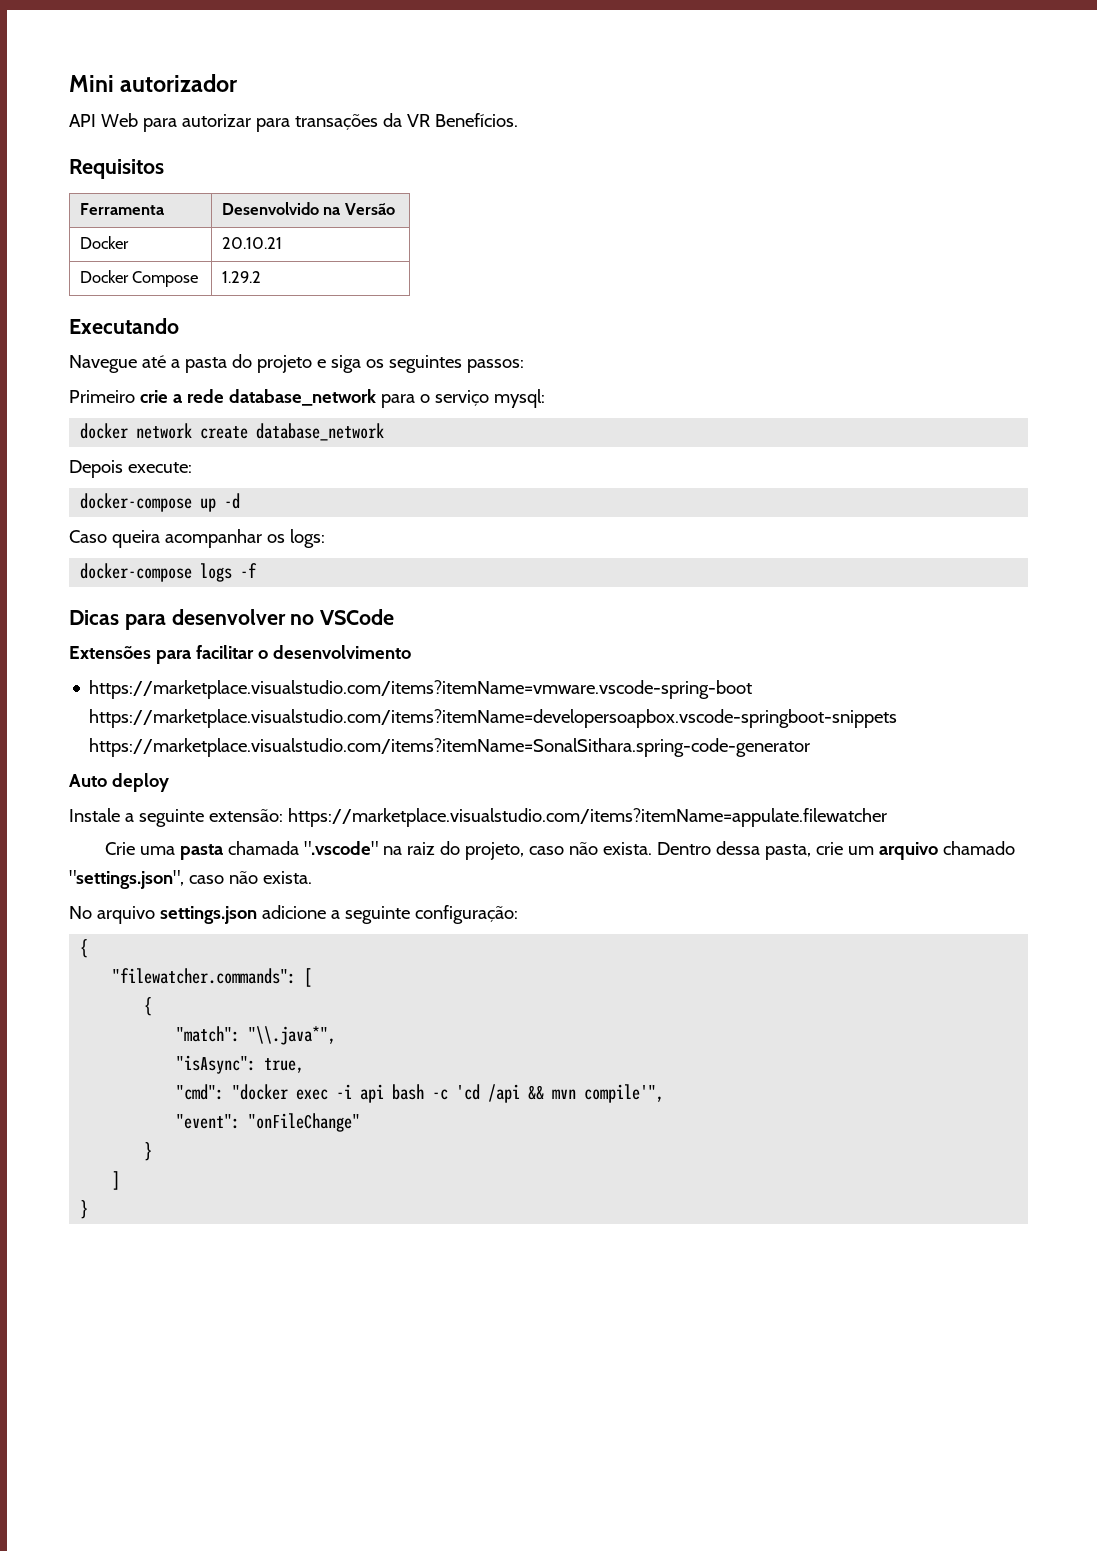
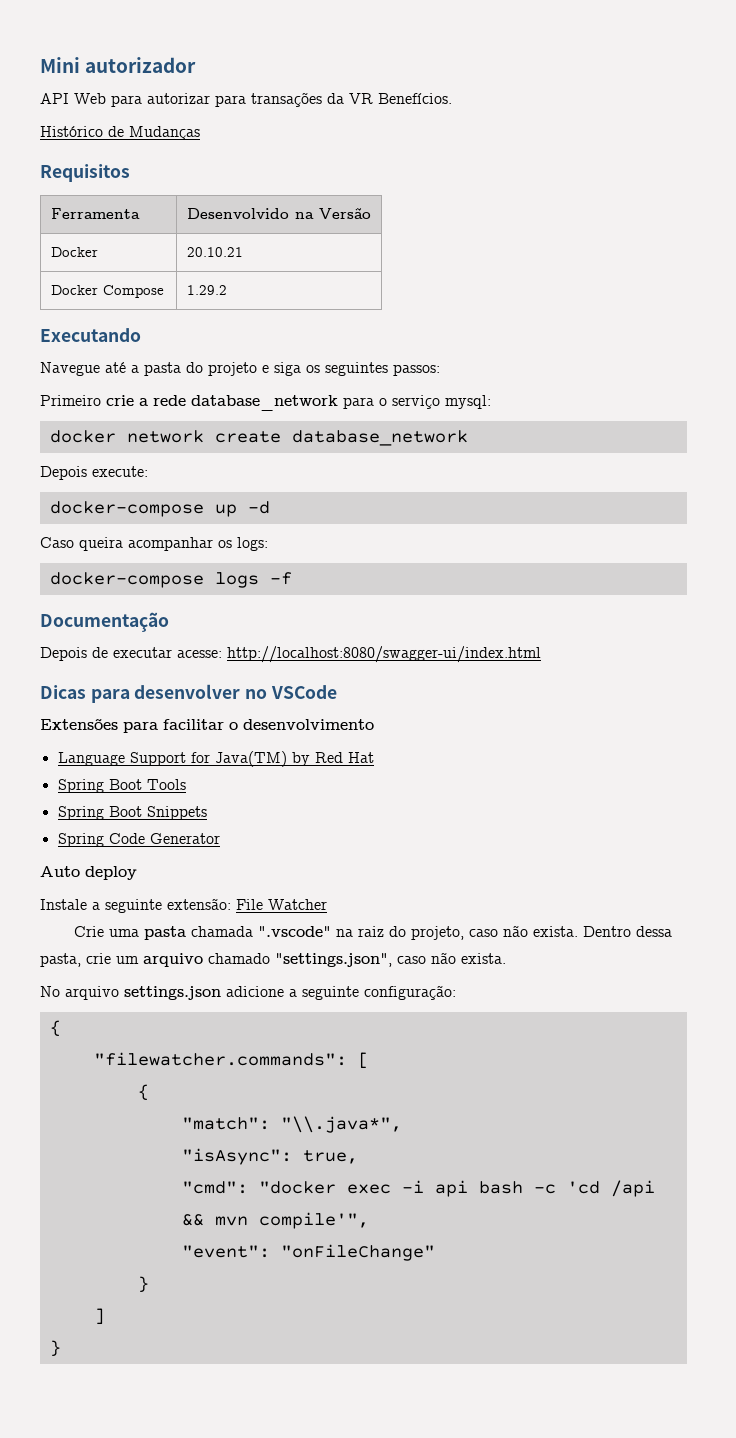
+ Histórico de Mudanças
+ Documentação
+ Depois de executar acesse: http://localhost:8080/swagger-ui/index.html
- https://marketplace.visualstudio.com/items?itemName=vmware.vscode-spring-boot https://marketplace.visualstudio.com/items?itemName=developersoapbox.vscode-springboot-snippets https://marketplace.visualstudio.com/items?itemName=SonalSithara.spring-code-generator
+ Language Support for Java(TM) by Red Hat
+ Spring Boot Tools
+ Spring Boot Snippets
+ Spring Code Generator
- Instale a seguinte extensão: https://marketplace.visualstudio.com/items?itemName=appulate.filewatcher
+ Instale a seguinte extensão: File Watcher

